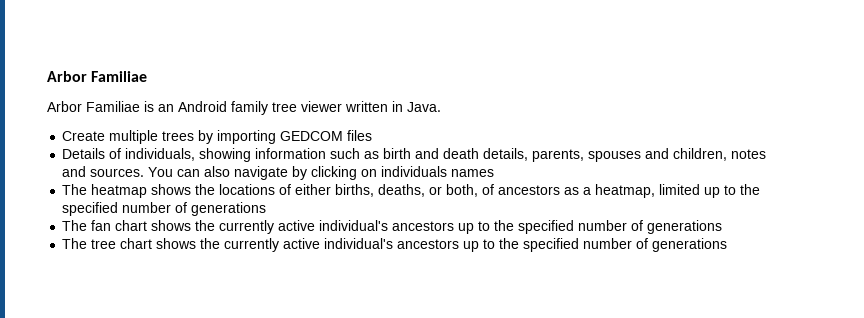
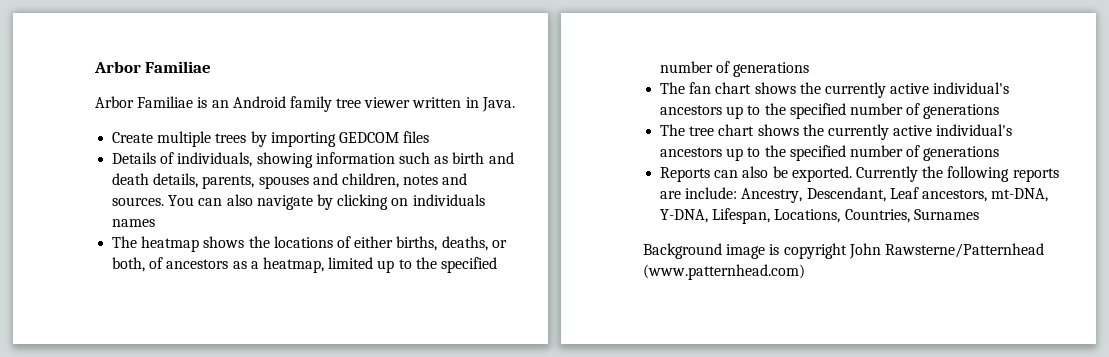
+ Reports can also be exported. Currently the following reports are include: Ancestry, Descendant, Leaf ancestors, mt-DNA, Y-DNA, Lifespan, Locations, Countries, Surnames
+ Background image is copyright John Rawsterne/Patternhead (www.patternhead.com)

